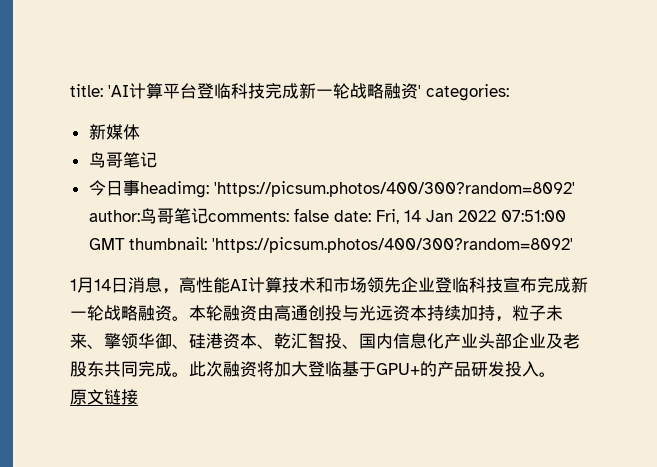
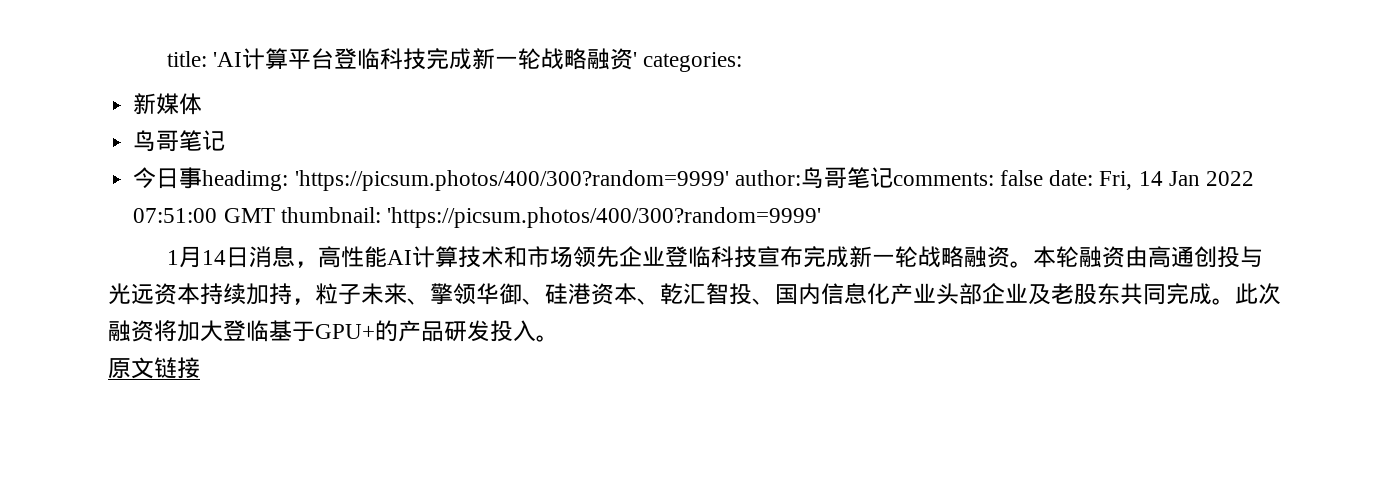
- 今日事headimg: 'https://picsum.photos/400/300?random=8092' author:鸟哥笔记comments: false date: Fri, 14 Jan 2022 07:51:00 GMT thumbnail: 'https://picsum.photos/400/300?random=8092'
+ 今日事headimg: 'https://picsum.photos/400/300?random=9999' author:鸟哥笔记comments: false date: Fri, 14 Jan 2022 07:51:00 GMT thumbnail: 'https://picsum.photos/400/300?random=9999'

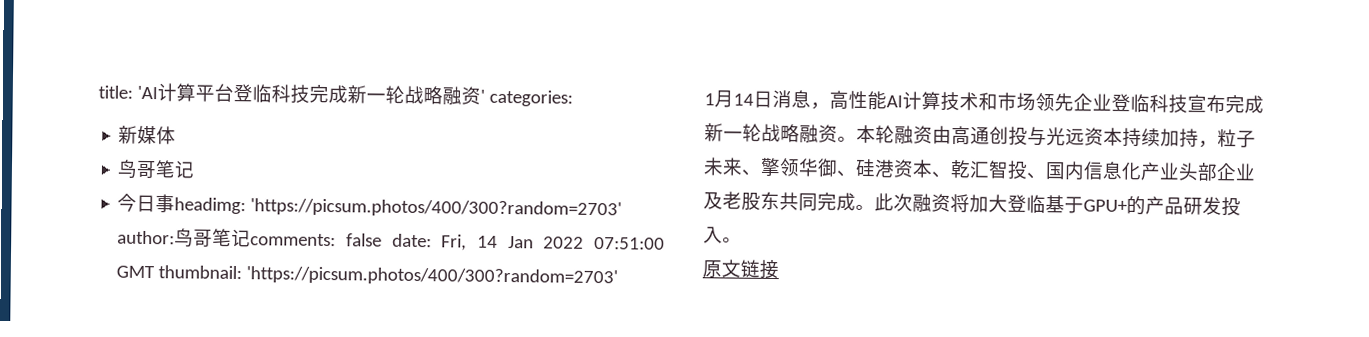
- 今日事headimg: 'https://picsum.photos/400/300?random=9999' author:鸟哥笔记comments: false date: Fri, 14 Jan 2022 07:51:00 GMT thumbnail: 'https://picsum.photos/400/300?random=9999'
+ 今日事headimg: 'https://picsum.photos/400/300?random=2703' author:鸟哥笔记comments: false date: Fri, 14 Jan 2022 07:51:00 GMT thumbnail: 'https://picsum.photos/400/300?random=2703'

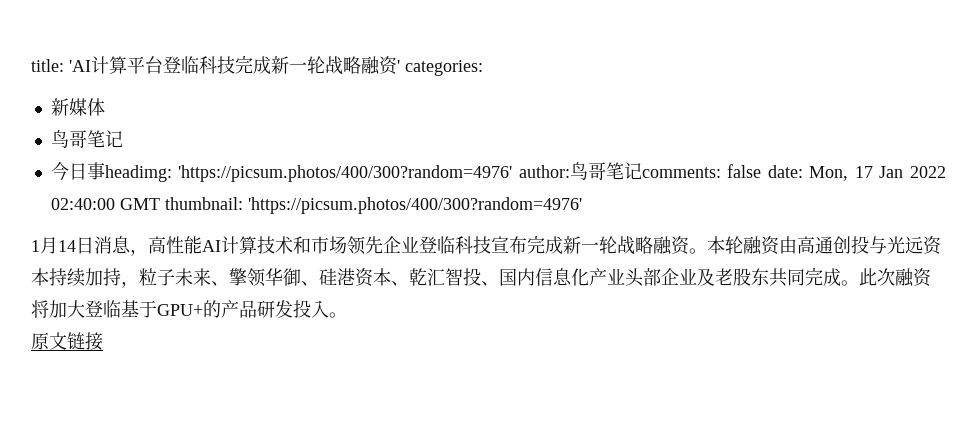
- 今日事headimg: 'https://picsum.photos/400/300?random=2703' author:鸟哥笔记comments: false date: Fri, 14 Jan 2022 07:51:00 GMT thumbnail: 'https://picsum.photos/400/300?random=2703'
+ 今日事headimg: 'https://picsum.photos/400/300?random=4976' author:鸟哥笔记comments: false date: Mon, 17 Jan 2022 02:40:00 GMT thumbnail: 'https://picsum.photos/400/300?random=4976'

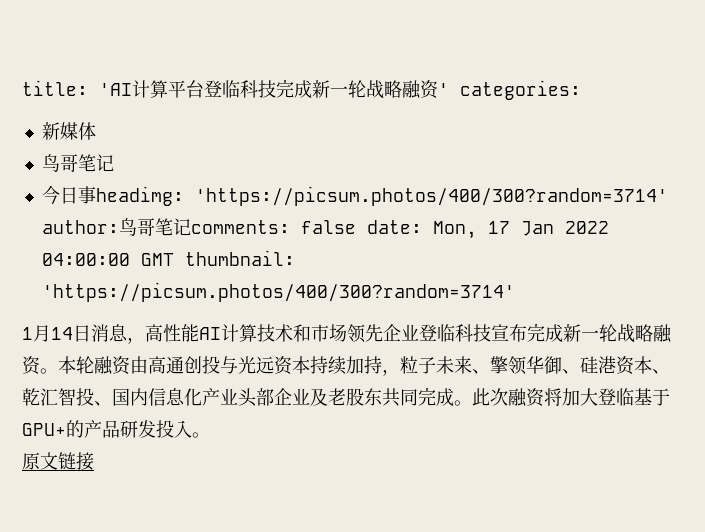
- 今日事headimg: 'https://picsum.photos/400/300?random=4976' author:鸟哥笔记comments: false date: Mon, 17 Jan 2022 02:40:00 GMT thumbnail: 'https://picsum.photos/400/300?random=4976'
+ 今日事headimg: 'https://picsum.photos/400/300?random=3714' author:鸟哥笔记comments: false date: Mon, 17 Jan 2022 04:00:00 GMT thumbnail: 'https://picsum.photos/400/300?random=3714'

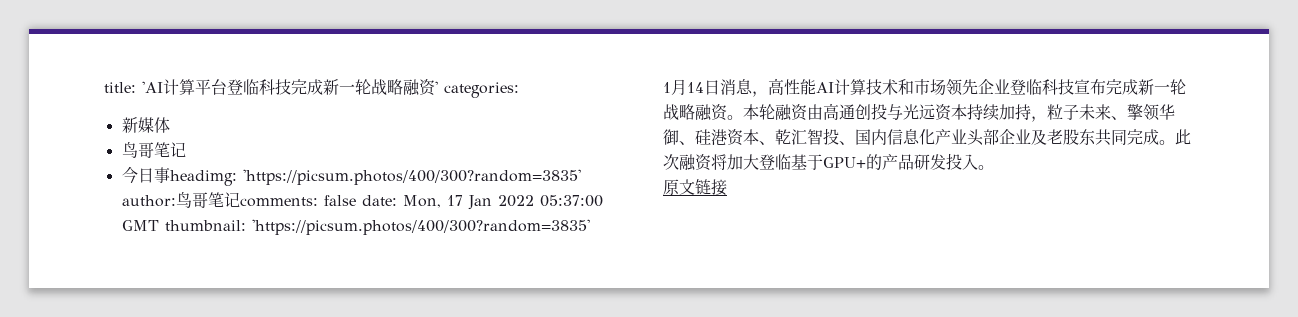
- 今日事headimg: 'https://picsum.photos/400/300?random=3714' author:鸟哥笔记comments: false date: Mon, 17 Jan 2022 04:00:00 GMT thumbnail: 'https://picsum.photos/400/300?random=3714'
+ 今日事headimg: 'https://picsum.photos/400/300?random=3835' author:鸟哥笔记comments: false date: Mon, 17 Jan 2022 05:37:00 GMT thumbnail: 'https://picsum.photos/400/300?random=3835'

